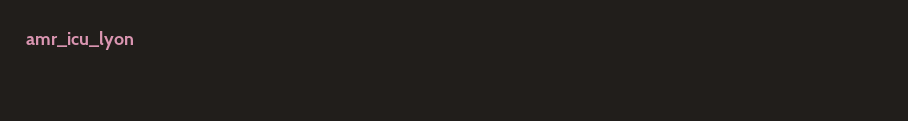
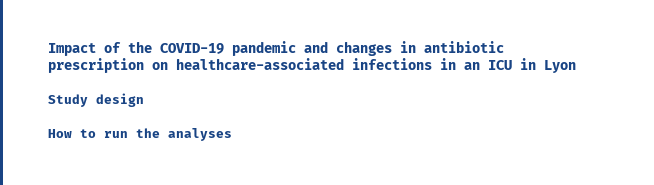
- amr_icu_lyon
+ Impact of the COVID-19 pandemic and changes in antibiotic prescription on healthcare-associated infections in an ICU in Lyon
+ Study design
+ How to run the analyses

